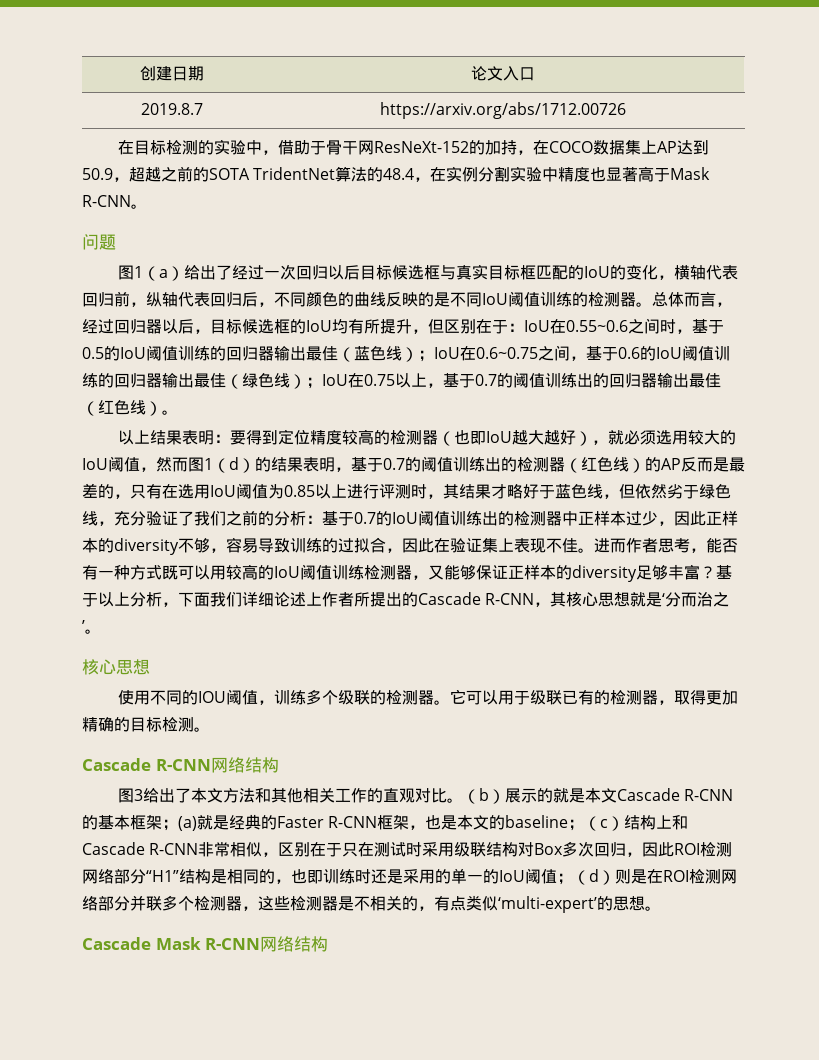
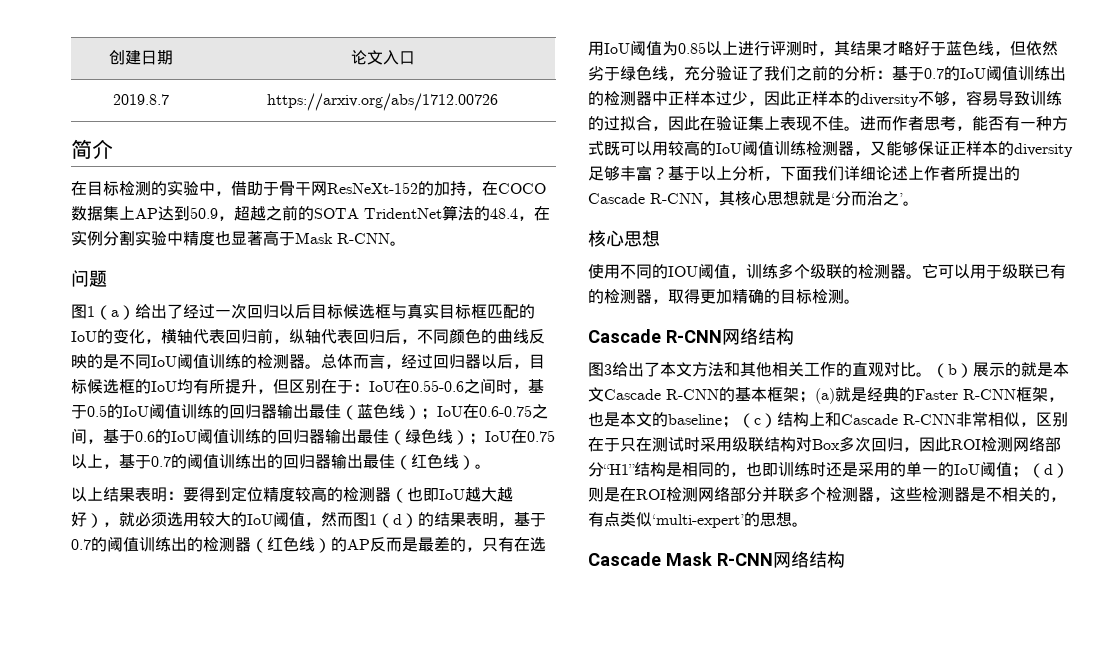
+ 简介
- IoU在0.55~0.6之间时，基于0.5的IoU阈值训练的回归器输出最佳（蓝色线）；
+ IoU在0.55-0.6之间时，基于0.5的IoU阈值训练的回归器输出最佳（蓝色线）；
- IoU在0.6~0.75之间，基于0.6的IoU阈值训练的回归器输出最佳（绿色线）；
+ IoU在0.6-0.75之间，基于0.6的IoU阈值训练的回归器输出最佳（绿色线）；

